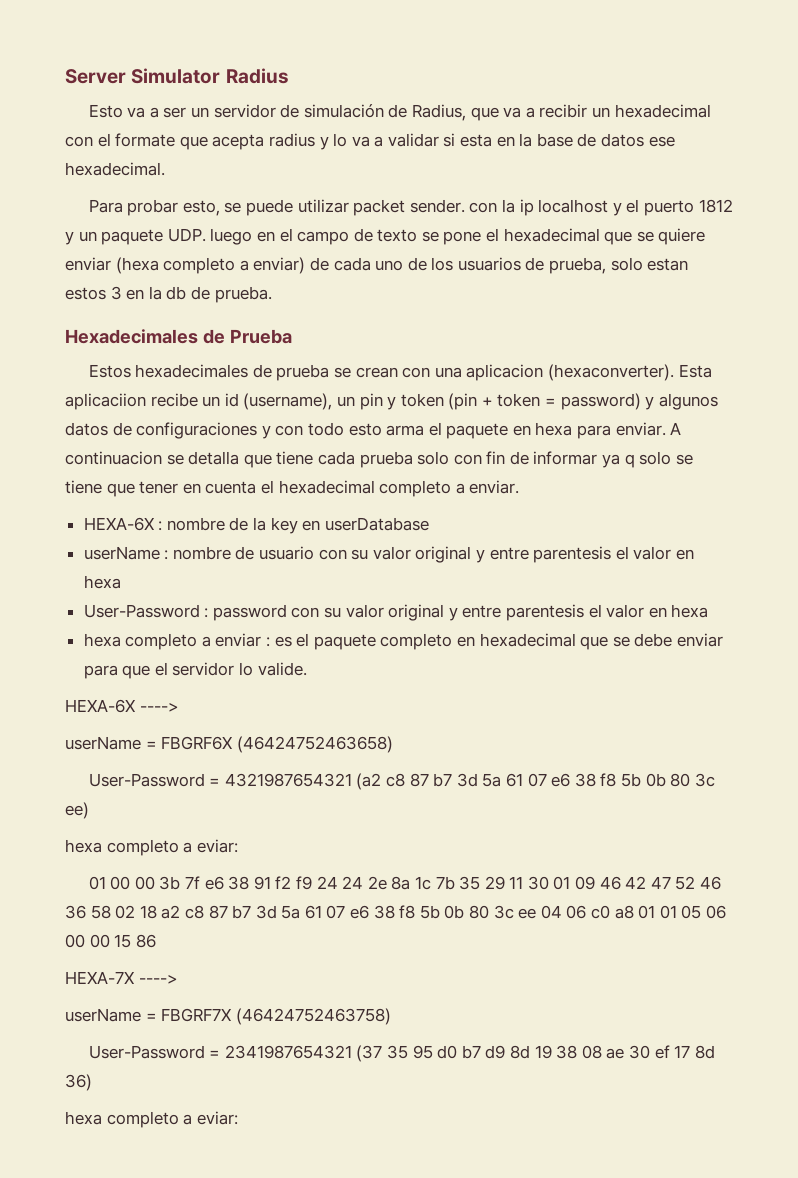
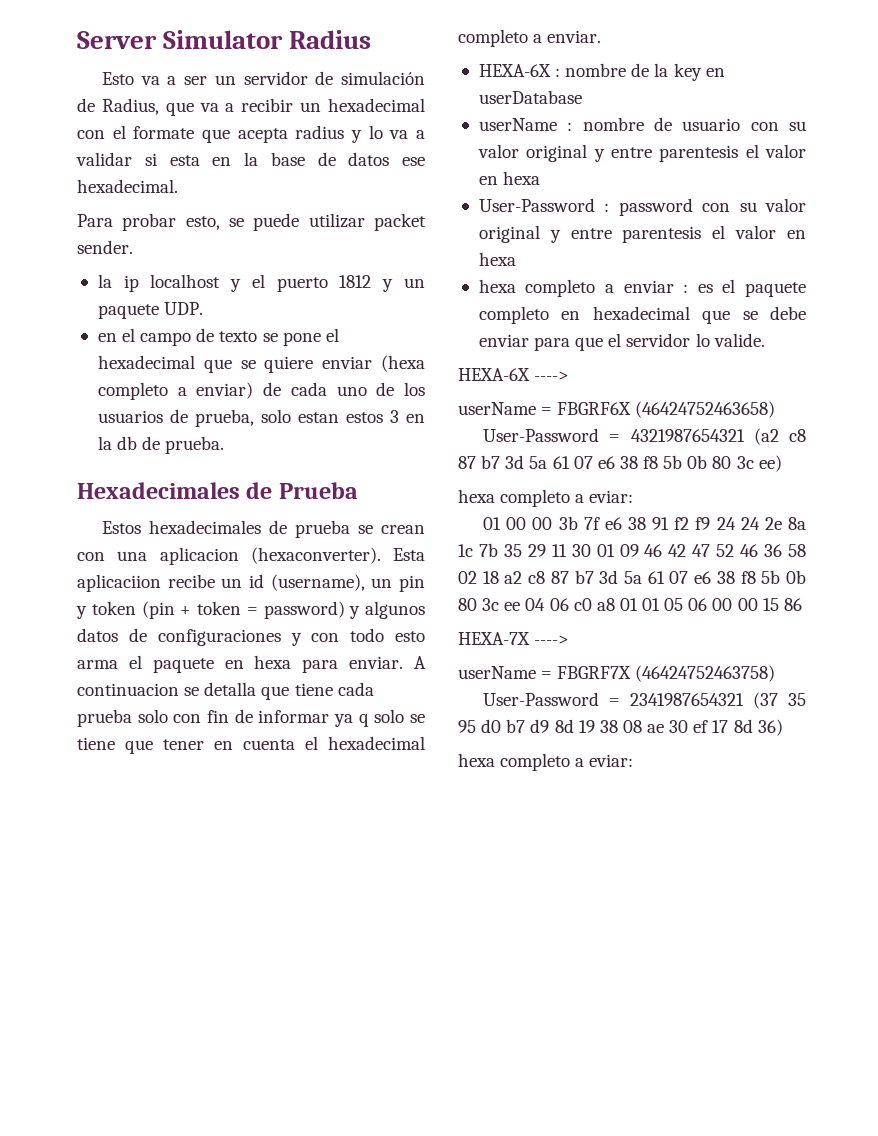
- Para probar esto, se puede utilizar packet sender. con la ip localhost y el puerto 1812 y un paquete UDP. luego en el campo de texto se pone el hexadecimal que se quiere enviar (hexa completo a enviar) de cada uno de los usuarios de prueba, solo estan estos 3 en la db de prueba.
+ Para probar esto, se puede utilizar packet sender.
+ la ip localhost y el puerto 1812 y un paquete UDP.
+ en el campo de texto se pone el hexadecimal que se quiere enviar (hexa completo a enviar) de cada uno de los usuarios de prueba, solo estan estos 3 en la db de prueba.

